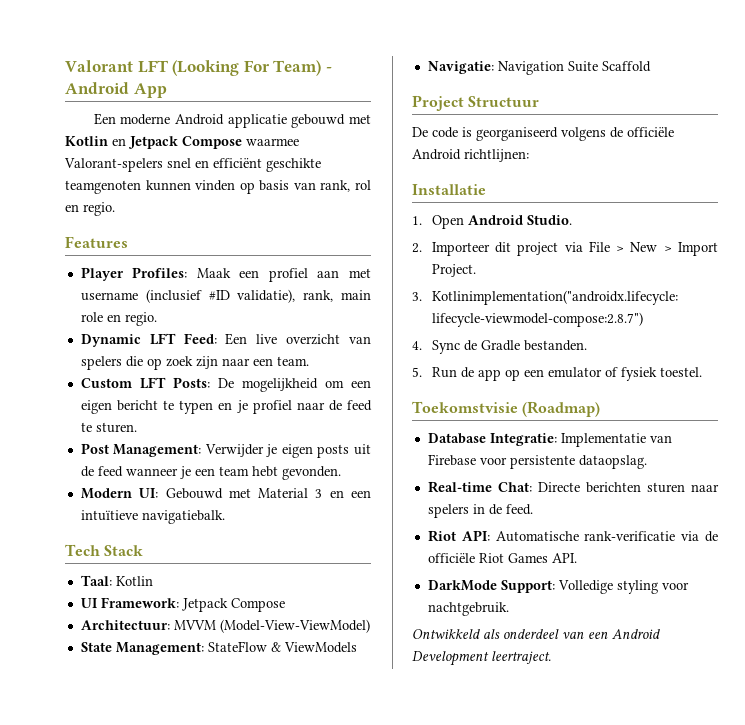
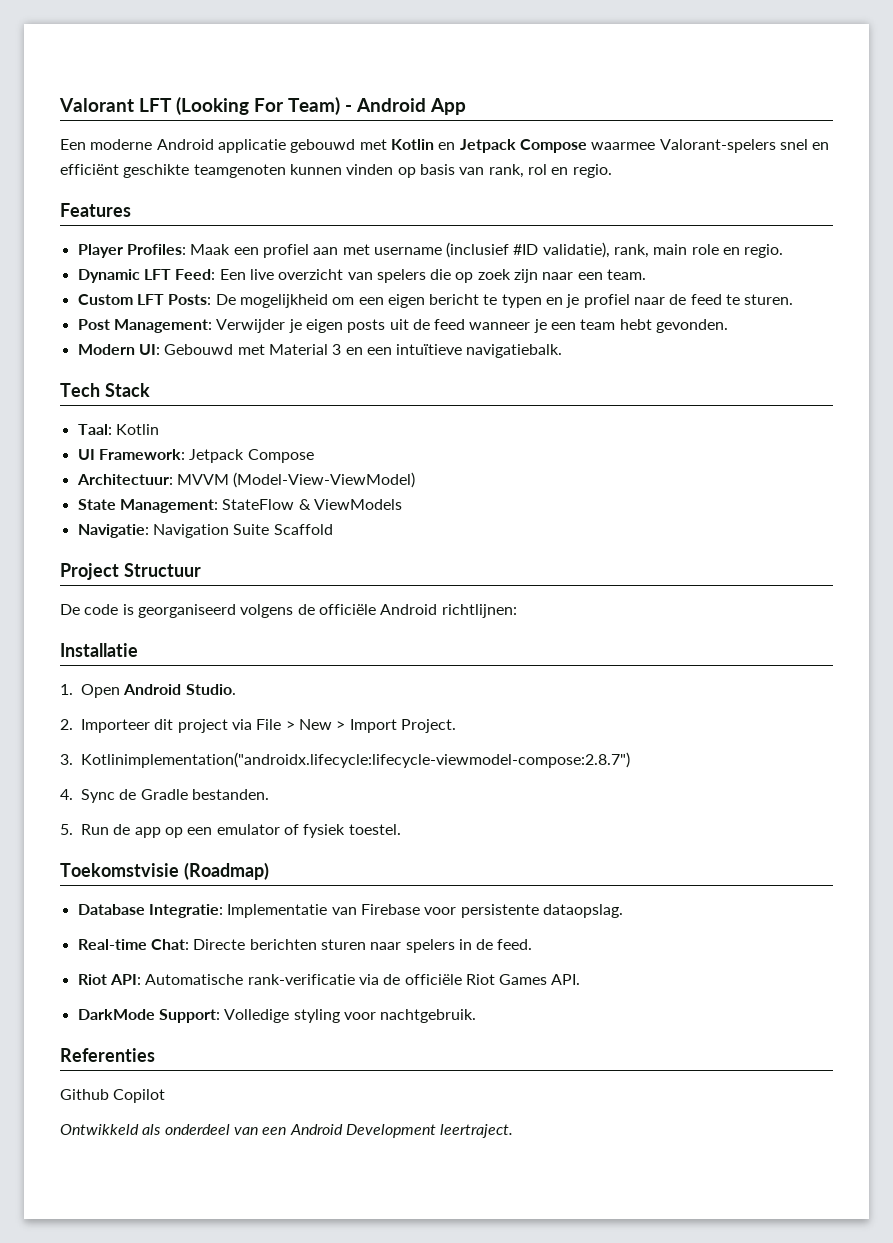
+ Referenties
+ Github Copilot

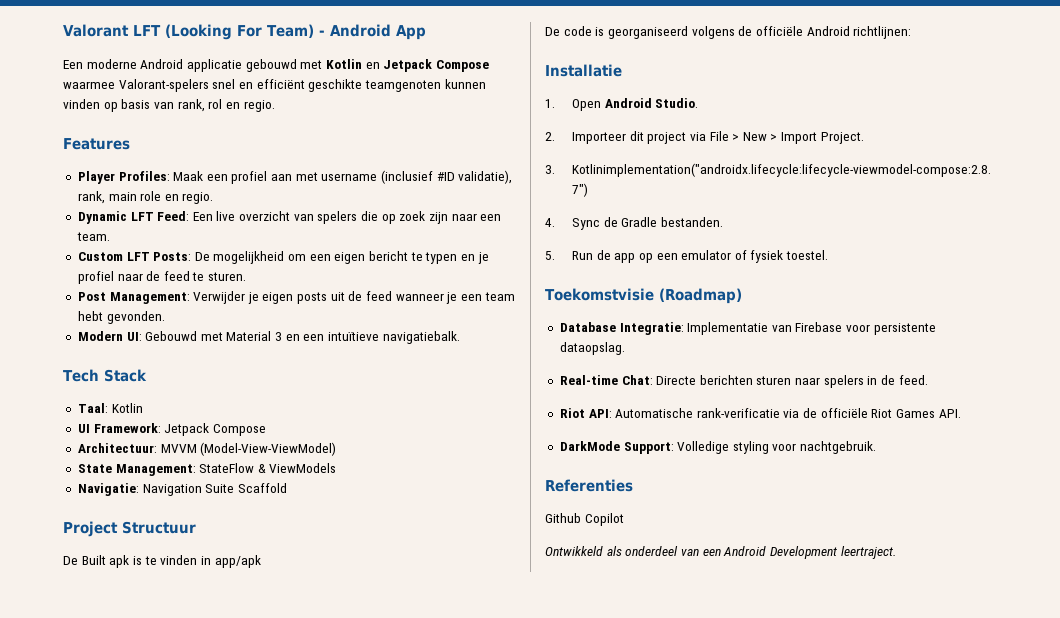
+ De Built apk is te vinden in app/apk

